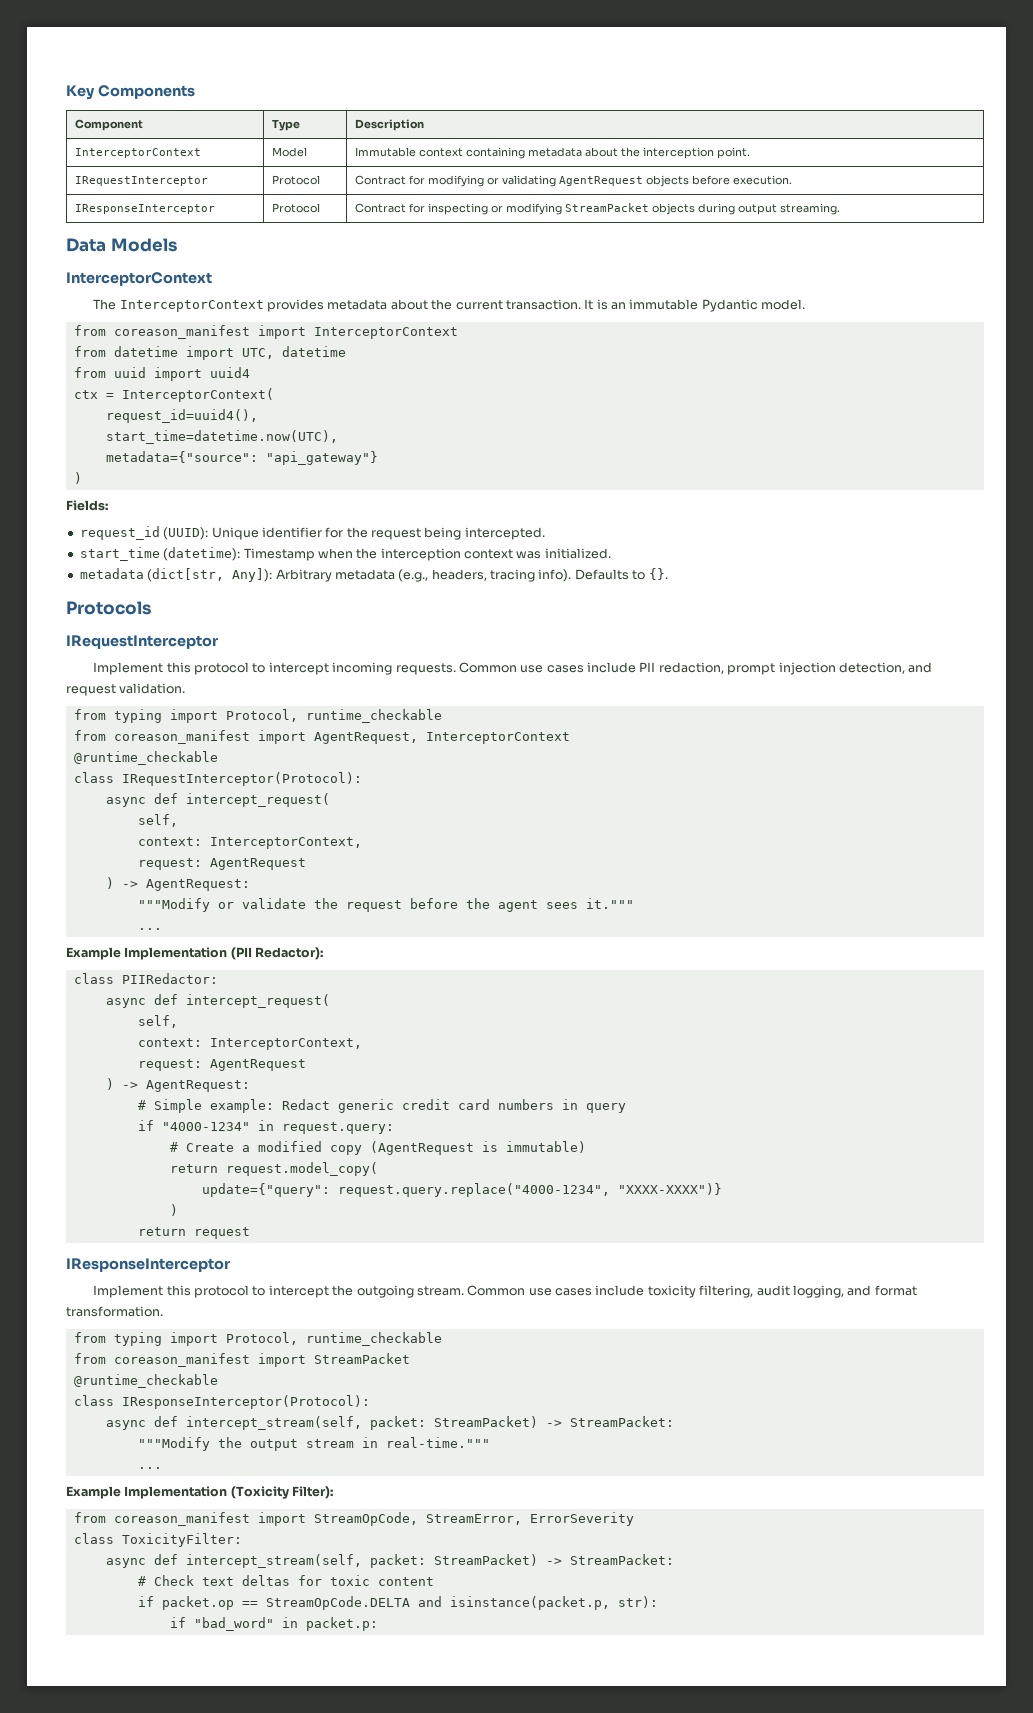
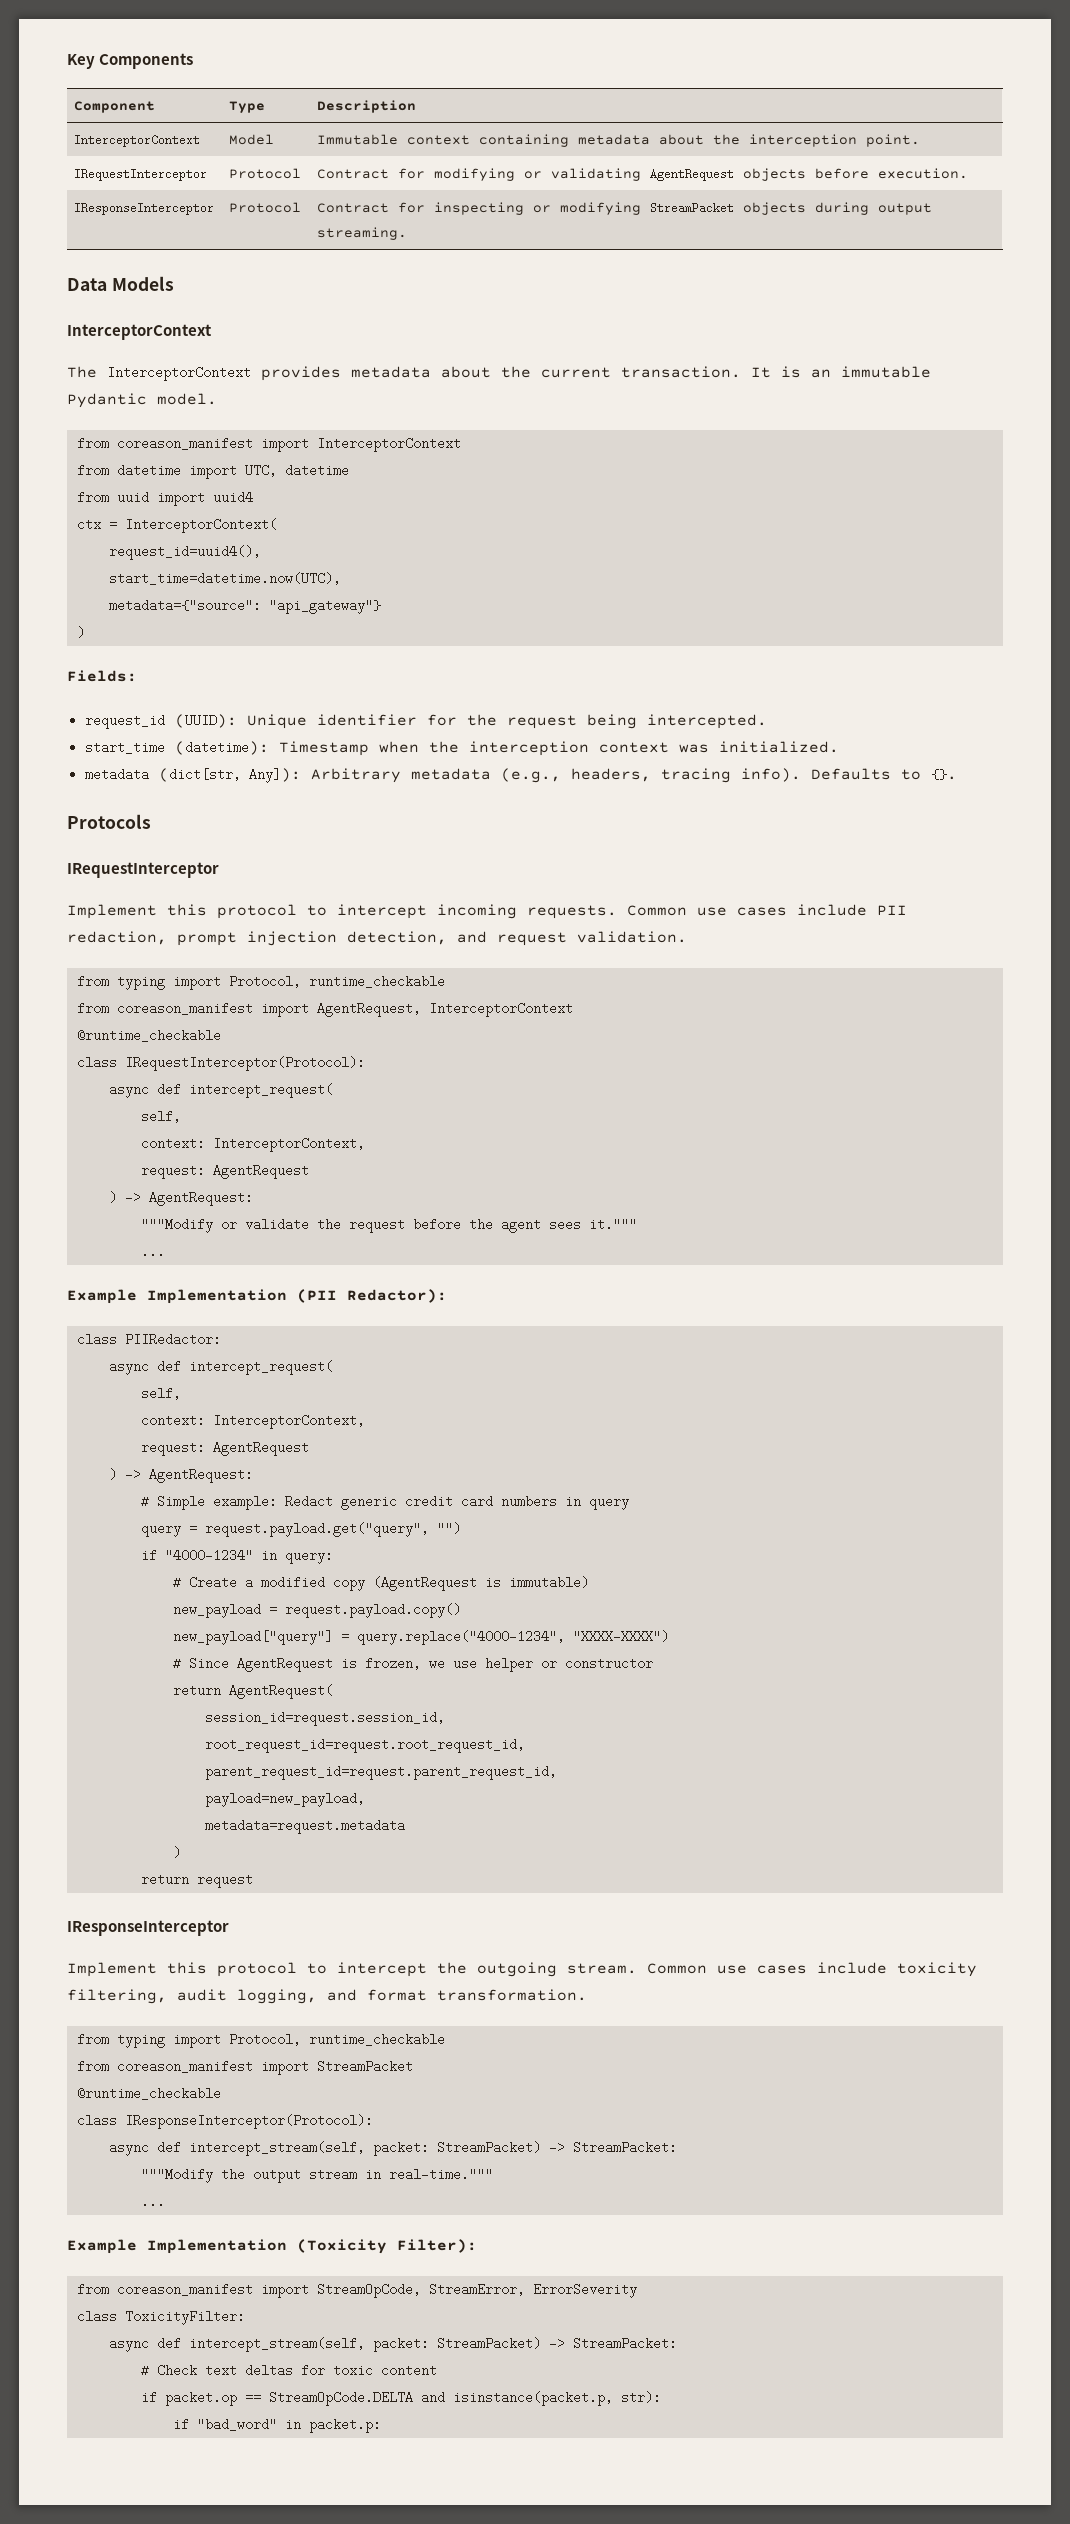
+ query = request.payload.get("query", "")
- if "4000-1234" in request.query:
+ if "4000-1234" in query:
- return request.model_copy(
- update={"query": request.query.replace("4000-1234", "XXXX-XXXX")}
+ new_payload = request.payload.copy()
+ new_payload["query"] = query.replace("4000-1234", "XXXX-XXXX")
+ # Since AgentRequest is frozen, we use helper or constructor
+ return AgentRequest(
+ session_id=request.session_id,
+ root_request_id=request.root_request_id,
+ parent_request_id=request.parent_request_id,
+ payload=new_payload,
+ metadata=request.metadata

